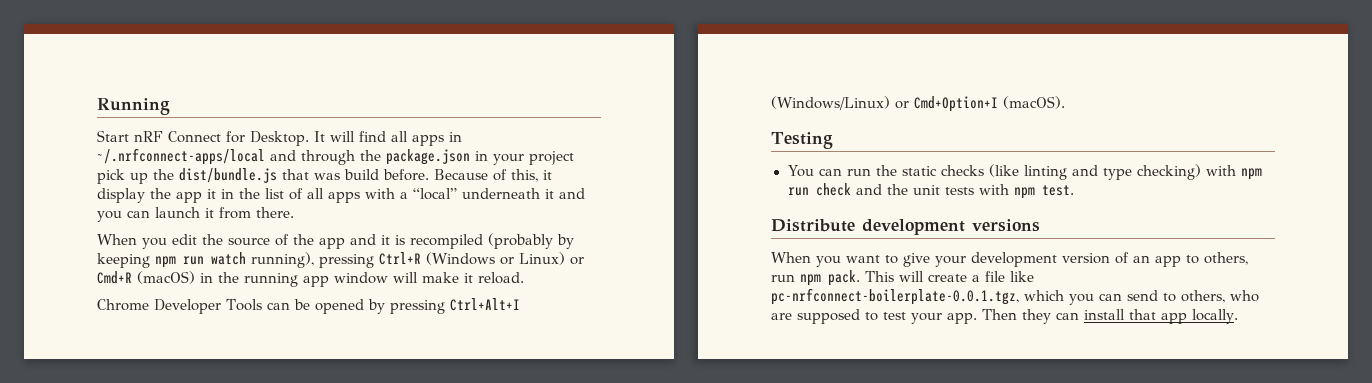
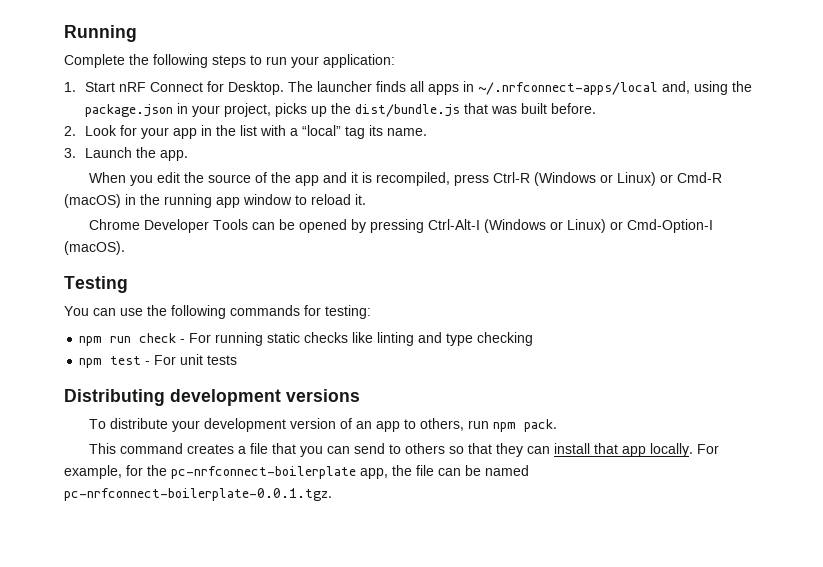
- Start nRF Connect for Desktop.
+ Complete the following steps to run your application:
+ 1. Start nRF Connect for Desktop.
- It will find all apps in ~/.nrfconnect-apps/local and through the package.json in your project pick up the dist/bundle.js that was build before. Because of this, it display the app it in the list of all apps with a “local” underneath it and you can launch it from there.
+ The launcher finds all apps in ~/.nrfconnect-apps/local and, using the package.json in your project, picks up the dist/bundle.js that was built before.
+ 2. Look for your app in the list with a “local” tag its name.
+ 3. Launch the app.
- When you edit the source of the app and it is recompiled (probably by keeping npm run watch running), pressing Ctrl+R (Windows or Linux) or Cmd+R (macOS) in the running app window will make it reload.
+ When you edit the source of the app and it is recompiled, press Ctrl-R (Windows or Linux) or Cmd-R (macOS) in the running app window to reload it.
- Chrome Developer Tools can be opened by pressing Ctrl+Alt+I (Windows/Linux) or Cmd+Option+I (macOS).
+ Chrome Developer Tools can be opened by pressing Ctrl-Alt-I (Windows or Linux) or Cmd-Option-I (macOS).
  Testing
- You can run the static checks (like linting and type checking) with npm run check and the unit tests with npm test.
- Distribute development versions
- When you want to give your development version of an app to others, run npm pack. This will create a file like pc-nrfconnect-boilerplate-0.0.1.tgz, which you can send to others, who are supposed to test your app. Then they can install that app locally.
+ You can use the following commands for testing:
+ npm run check - For running static checks like linting and type checking
+ npm test - For unit tests
+ Distributing development versions
+ To distribute your development version of an app to others, run npm pack.
+ This command creates a file that you can send to others so that they can install that app locally.
+ For example, for the pc-nrfconnect-boilerplate app, the file can be named pc-nrfconnect-boilerplate-0.0.1.tgz.

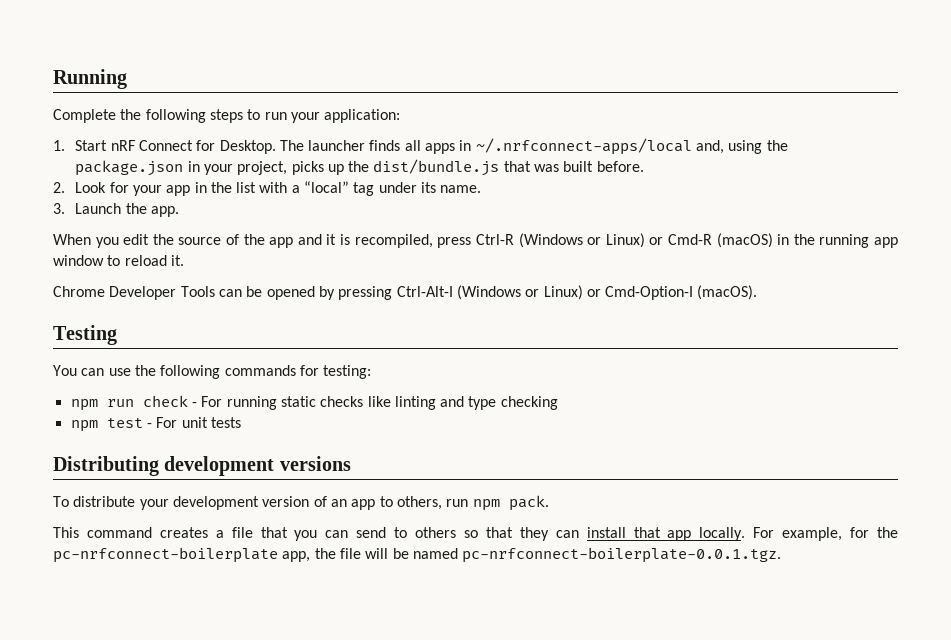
- 2. Look for your app in the list with a “local” tag its name.
+ 2. Look for your app in the list with a “local” tag under its name.
- For example, for the pc-nrfconnect-boilerplate app, the file can be named pc-nrfconnect-boilerplate-0.0.1.tgz.
+ For example, for the pc-nrfconnect-boilerplate app, the file will be named pc-nrfconnect-boilerplate-0.0.1.tgz.

